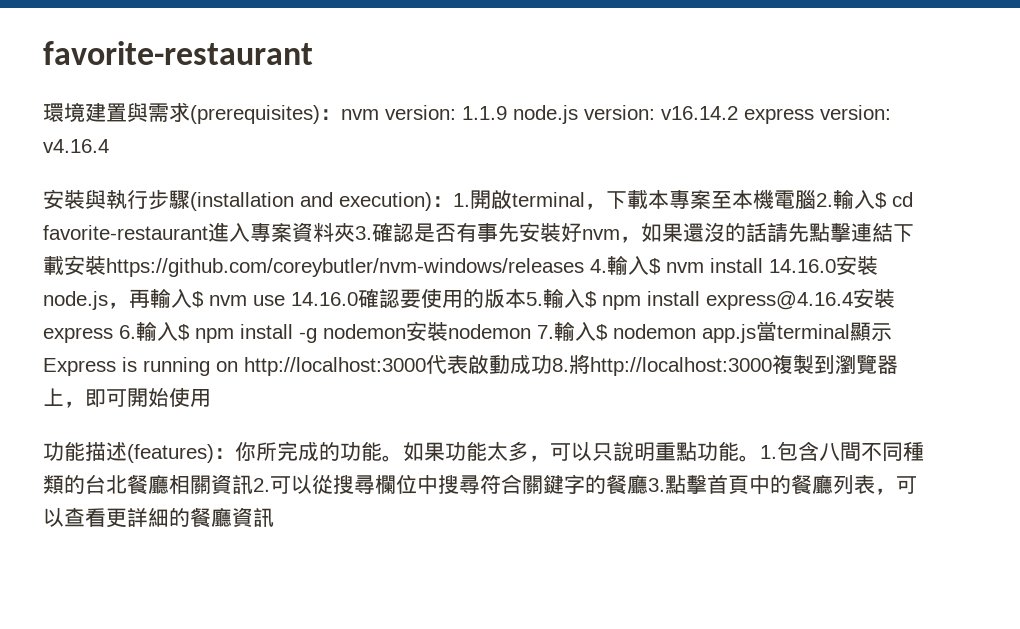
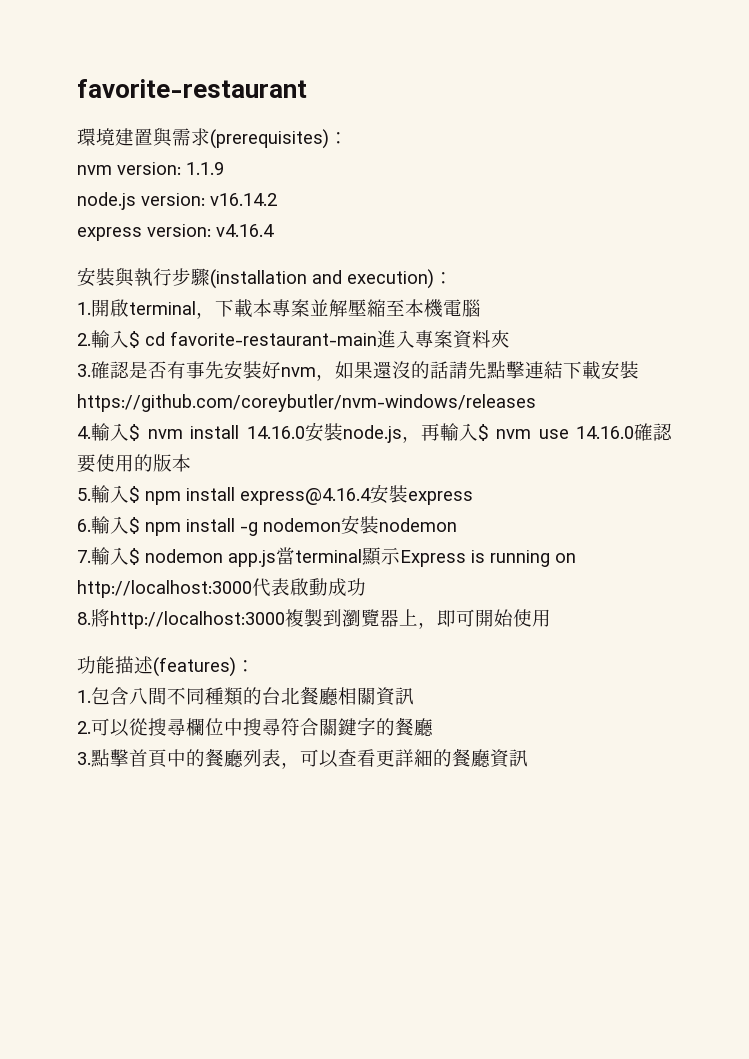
- 環境建置與需求(prerequisites)：nvm version: 1.1.9 node.js version: v16.14.2 express version: v4.16.4
+ 環境建置與需求(prerequisites)：
+ nvm version: 1.1.9
+ node.js version: v16.14.2
+ express version: v4.16.4
- 安裝與執行步驟(installation and execution)：1.開啟terminal，下載本專案至本機電腦2.輸入$ cd favorite-restaurant進入專案資料夾3.確認是否有事先安裝好nvm，如果還沒的話請先點擊連結下載安裝https://github.com/coreybutler/nvm-windows/releases 4.輸入$ nvm install 14.16.0安裝node.js，再輸入$ nvm use 14.16.0確認要使用的版本5.輸入$ npm install express@4.16.4安裝express 6.輸入$ npm install -g nodemon安裝nodemon 7.輸入$ nodemon app.js當terminal顯示Express is running on http://localhost:3000代表啟動成功8.將http://localhost:3000複製到瀏覽器上，即可開始使用
+ 安裝與執行步驟(installation and execution)：
+ 1.開啟terminal，下載本專案並解壓縮至本機電腦
+ 2.輸入$ cd favorite-restaurant-main進入專案資料夾
+ 3.確認是否有事先安裝好nvm，如果還沒的話請先點擊連結下載安裝https://github.com/coreybutler/nvm-windows/releases
+ 4.輸入$ nvm install 14.16.0安裝node.js，再輸入$ nvm use 14.16.0確認要使用的版本
+ 5.輸入$ npm install express@4.16.4安裝express
+ 6.輸入$ npm install -g nodemon安裝nodemon
+ 7.輸入$ nodemon app.js當terminal顯示Express is running on http://localhost:3000代表啟動成功
+ 8.將http://localhost:3000複製到瀏覽器上，即可開始使用
- 功能描述(features)：你所完成的功能。如果功能太多，可以只說明重點功能。1.包含八間不同種類的台北餐廳相關資訊2.可以從搜尋欄位中搜尋符合關鍵字的餐廳3.點擊首頁中的餐廳列表，可以查看更詳細的餐廳資訊
+ 功能描述(features)：
+ 1.包含八間不同種類的台北餐廳相關資訊
+ 2.可以從搜尋欄位中搜尋符合關鍵字的餐廳
+ 3.點擊首頁中的餐廳列表，可以查看更詳細的餐廳資訊

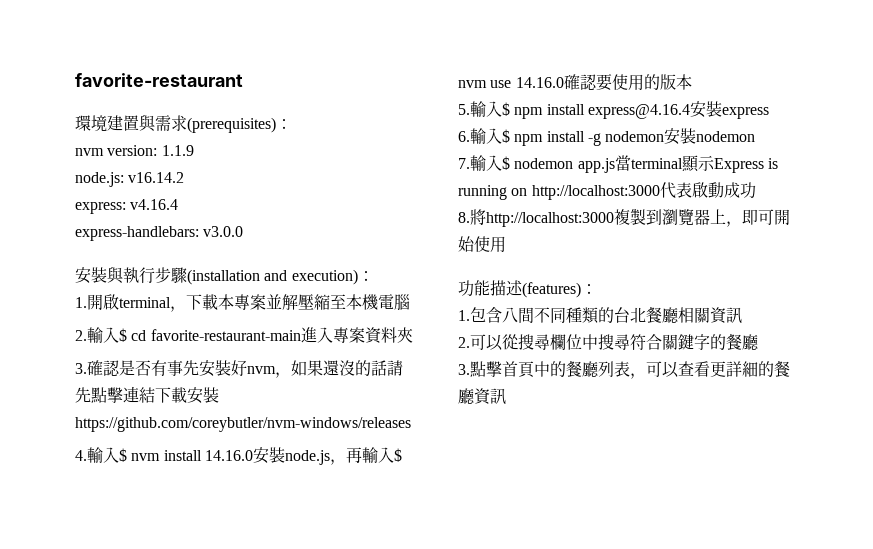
- node.js version: v16.14.2
+ node.js: v16.14.2
- express version: v4.16.4
+ express: v4.16.4
+ express-handlebars: v3.0.0

